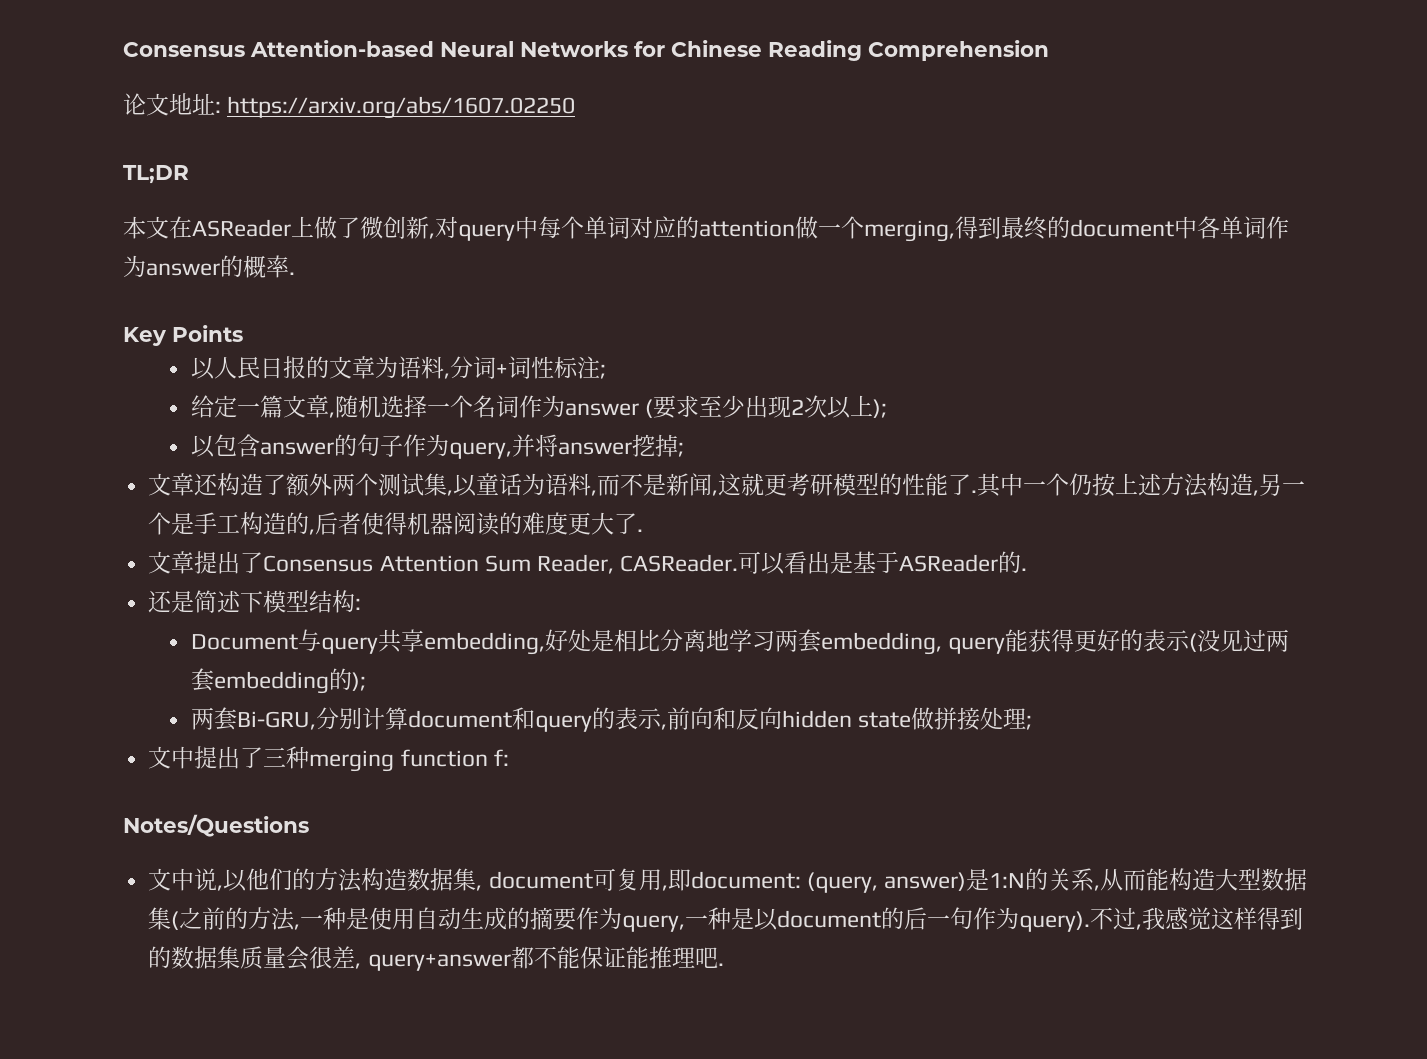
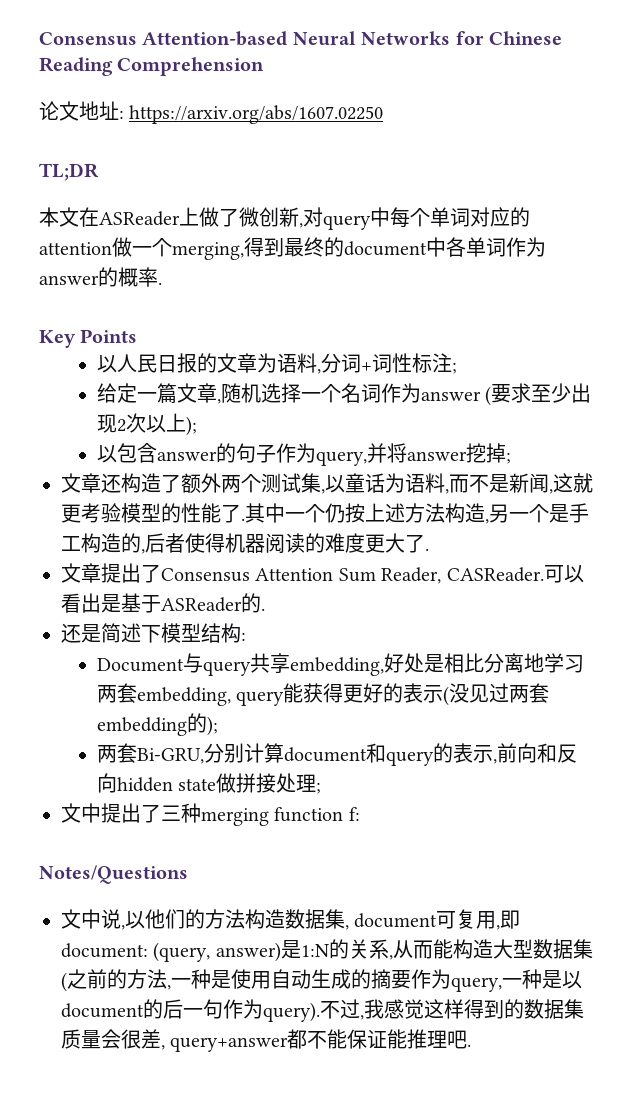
- 文章还构造了额外两个测试集,以童话为语料,而不是新闻,这就更考研模型的性能了.
+ 文章还构造了额外两个测试集,以童话为语料,而不是新闻,这就更考验模型的性能了.

